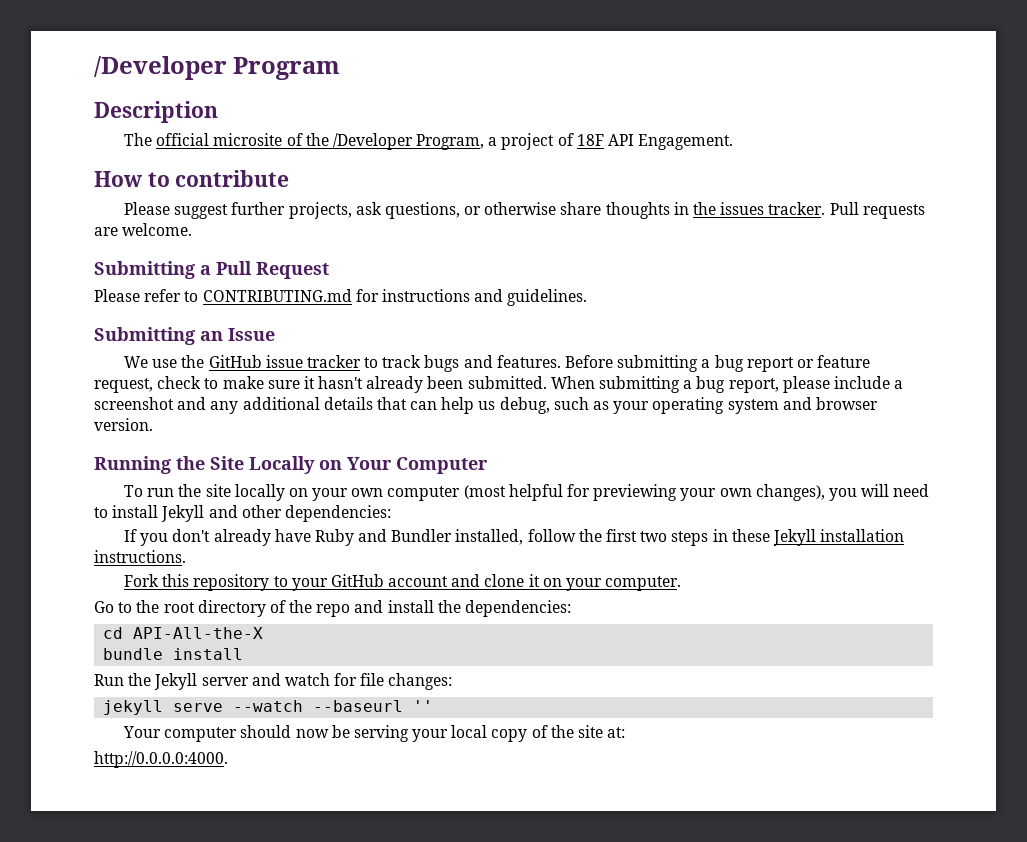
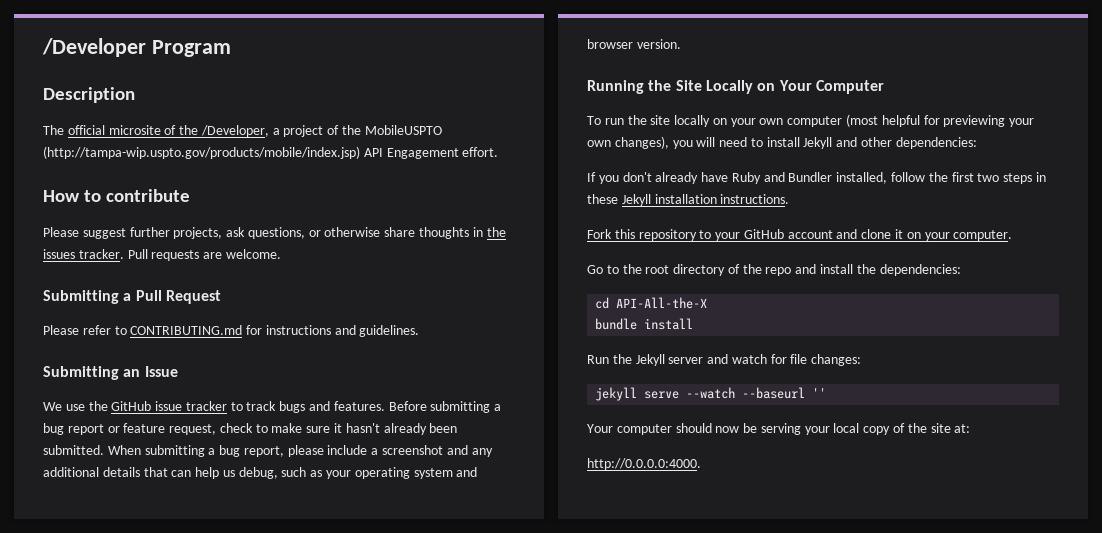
- The official microsite of the /Developer Program, a project of 18F API Engagement.
+ The official microsite of the /Developer, a project of the MobileUSPTO (http://tampa-wip.uspto.gov/products/mobile/index.jsp) API Engagement effort.

